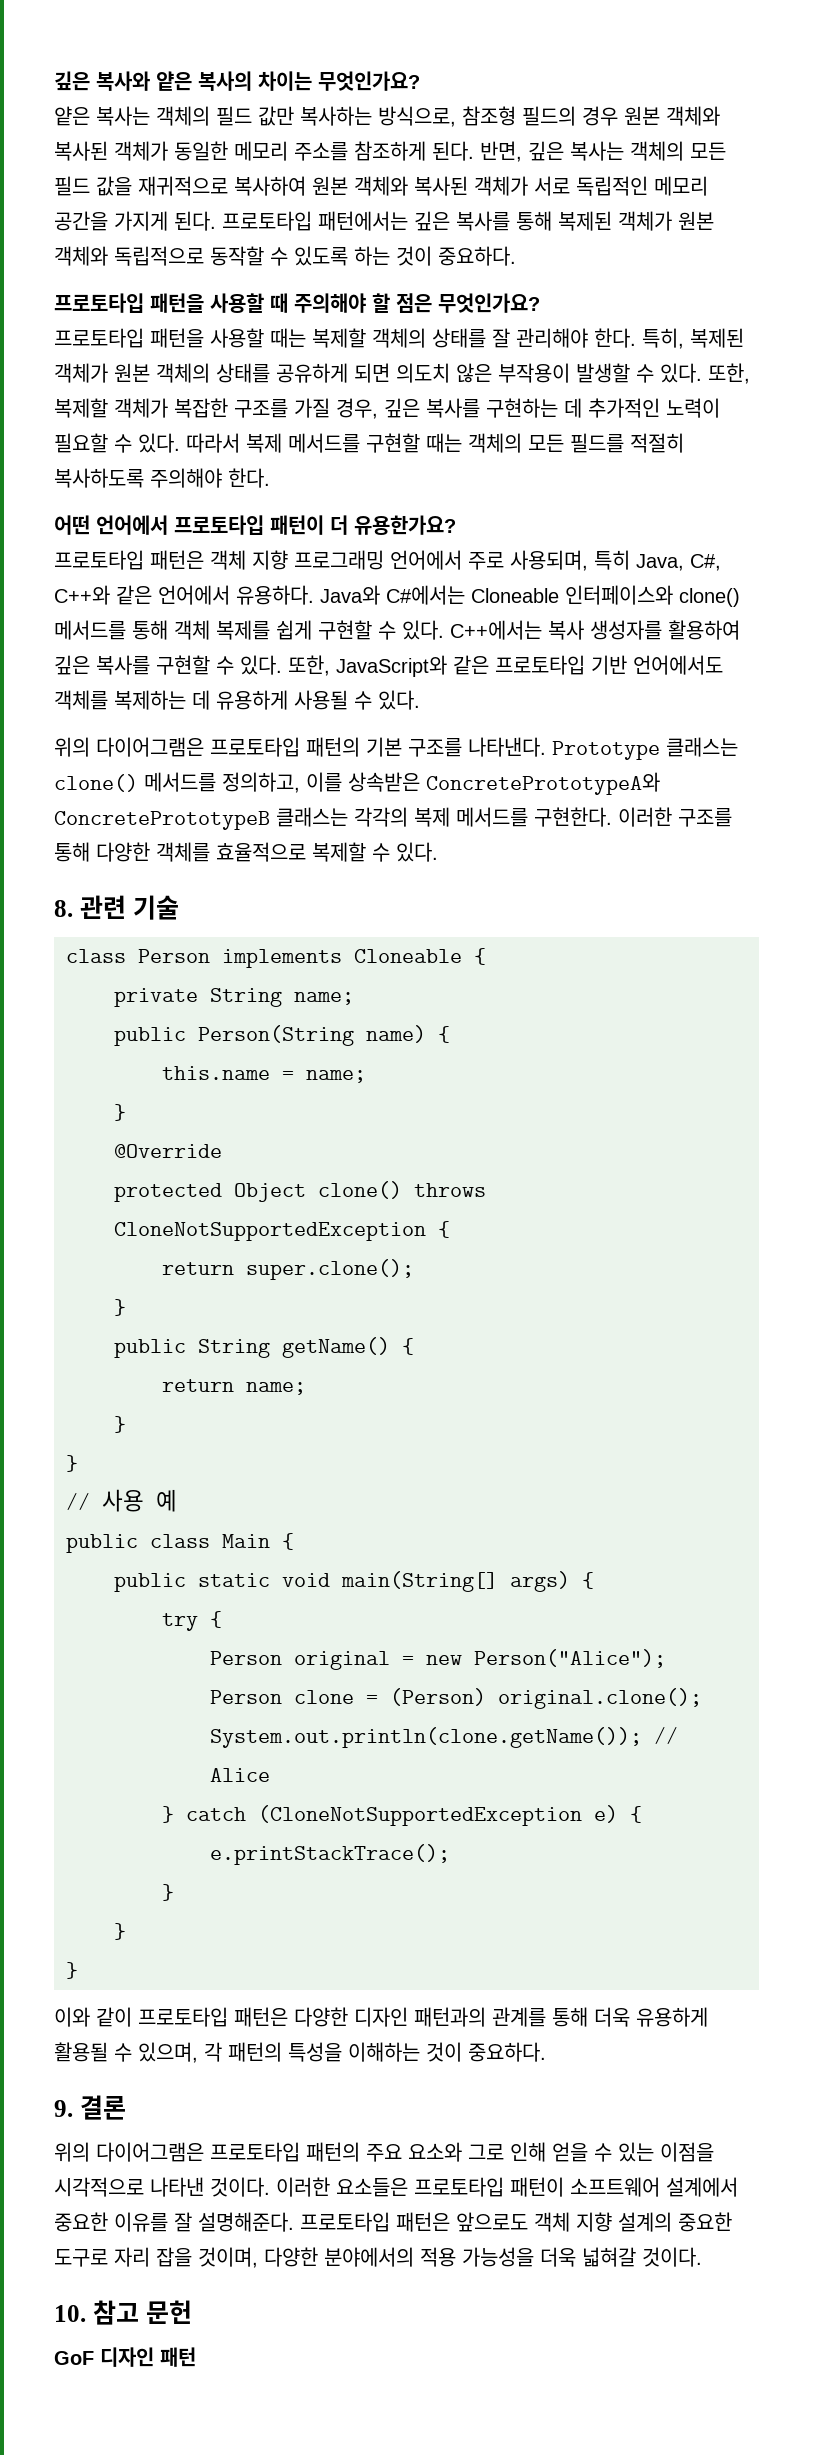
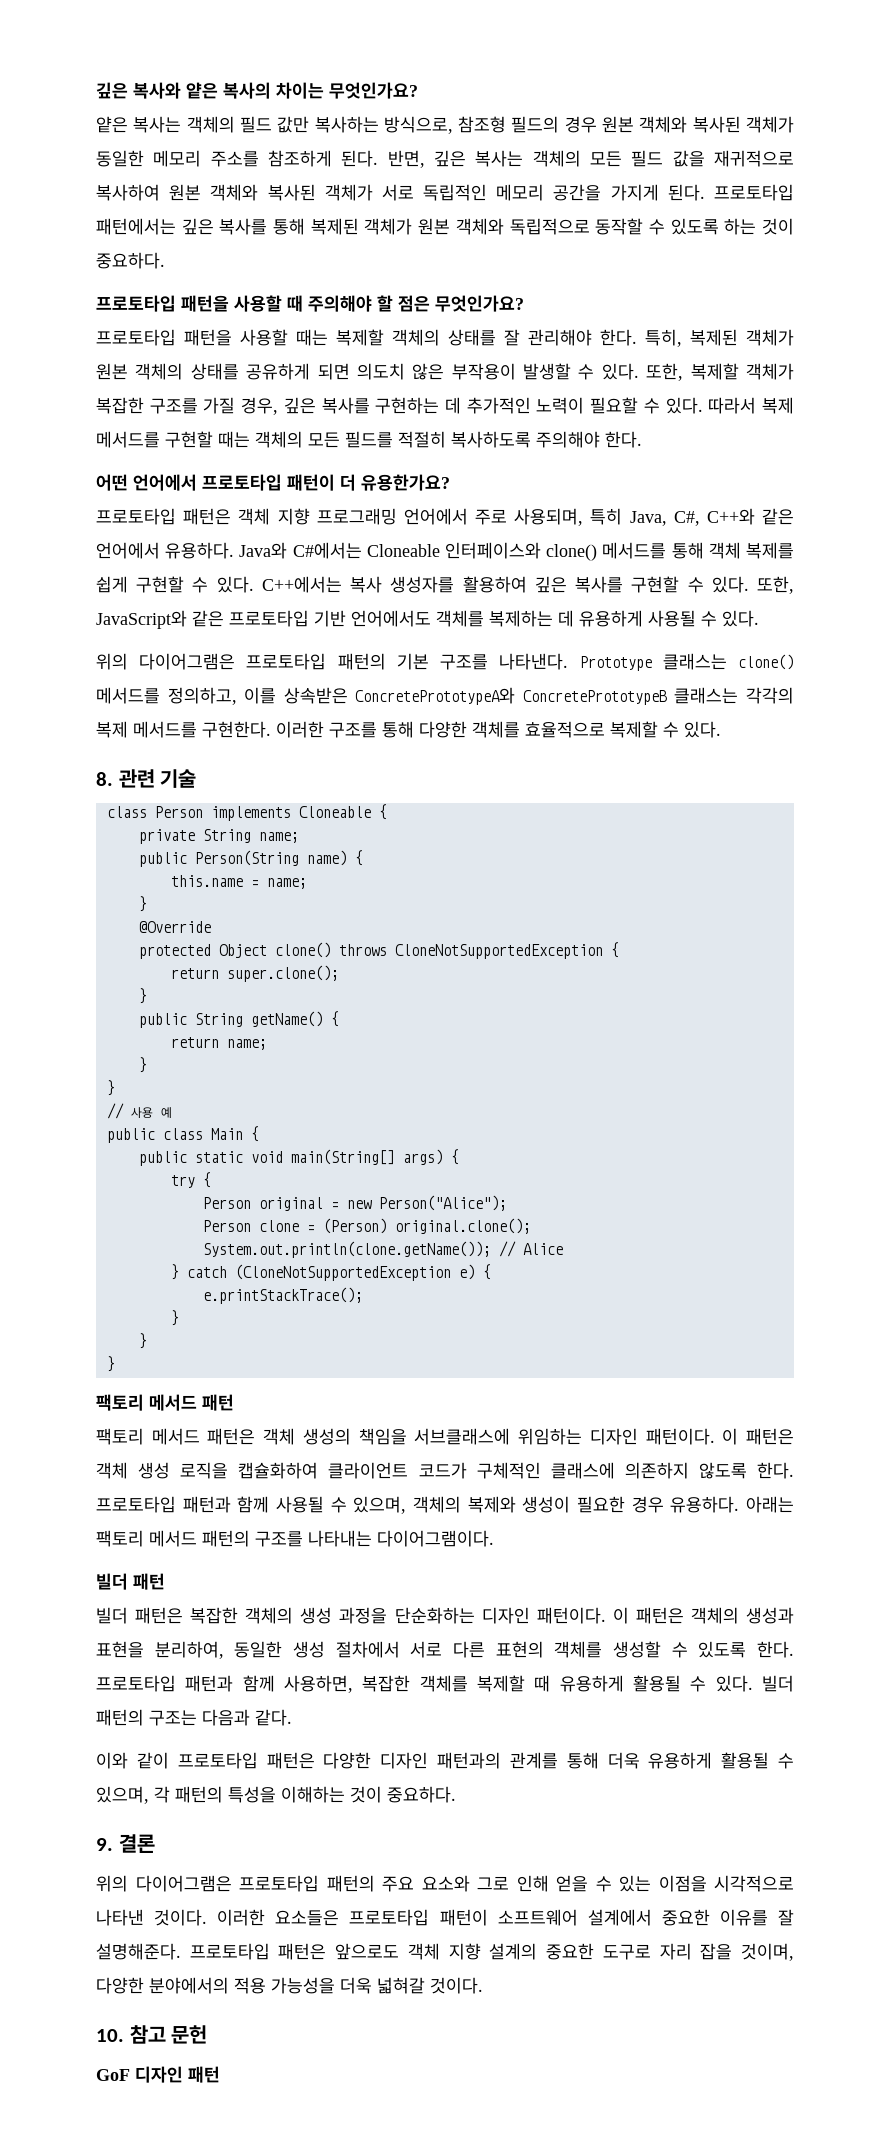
+ 팩토리 메서드 패턴
+ 팩토리 메서드 패턴은 객체 생성의 책임을 서브클래스에 위임하는 디자인 패턴이다. 이 패턴은 객체 생성 로직을 캡슐화하여 클라이언트 코드가 구체적인 클래스에 의존하지 않도록 한다. 프로토타입 패턴과 함께 사용될 수 있으며, 객체의 복제와 생성이 필요한 경우 유용하다. 아래는 팩토리 메서드 패턴의 구조를 나타내는 다이어그램이다.
+ 빌더 패턴
+ 빌더 패턴은 복잡한 객체의 생성 과정을 단순화하는 디자인 패턴이다. 이 패턴은 객체의 생성과 표현을 분리하여, 동일한 생성 절차에서 서로 다른 표현의 객체를 생성할 수 있도록 한다. 프로토타입 패턴과 함께 사용하면, 복잡한 객체를 복제할 때 유용하게 활용될 수 있다. 빌더 패턴의 구조는 다음과 같다.

